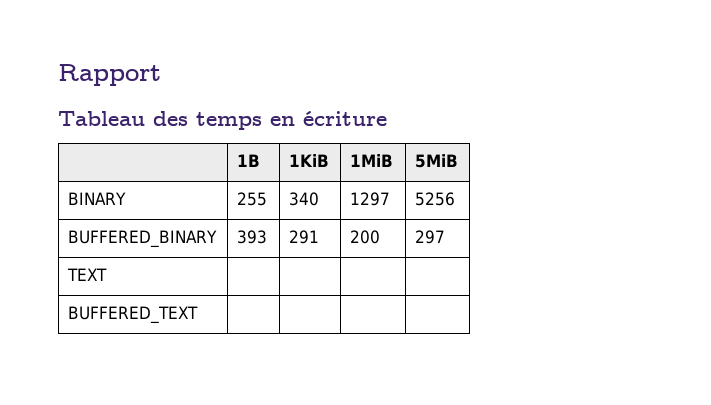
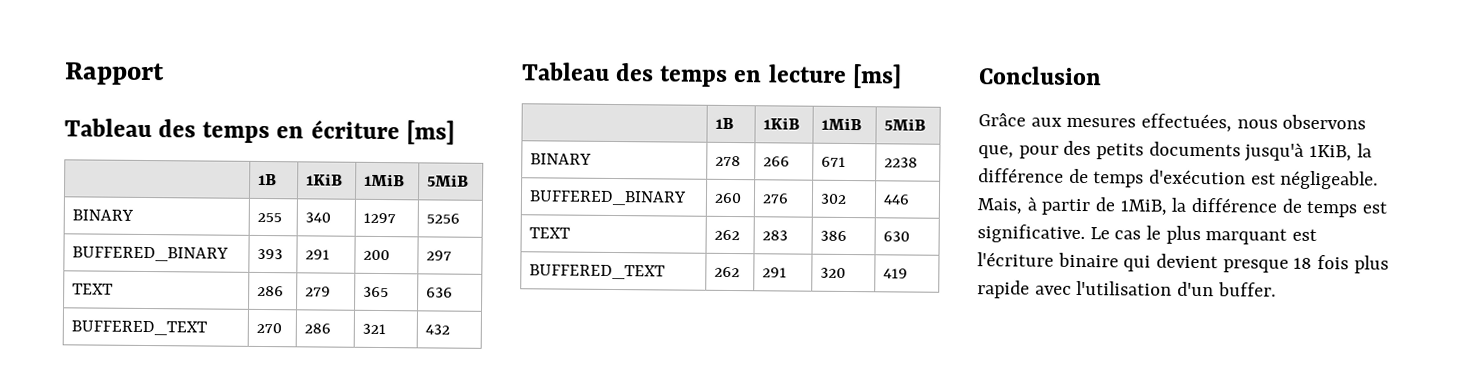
- Tableau des temps en écriture
+ Tableau des temps en écriture [ms]
- TEXT | | | |
- BUFFERED_TEXT | | | |
+ TEXT | 286 | 279 | 365 | 636
+ BUFFERED_TEXT | 270 | 286 | 321 | 432
+ Tableau des temps en lecture [ms]
+ | 1B | 1KiB | 1MiB | 5MiB
+ BINARY | 278 | 266 | 671 | 2238
+ BUFFERED_BINARY | 260 | 276 | 302 | 446
+ TEXT | 262 | 283 | 386 | 630
+ BUFFERED_TEXT | 262 | 291 | 320 | 419
+ Conclusion
+ Grâce aux mesures effectuées, nous observons que, pour des petits documents jusqu'à 1KiB, la différence de temps d'exécution est négligeable. Mais, à partir de 1MiB, la différence de temps est significative. Le cas le plus marquant est l'écriture binaire qui devient presque 18 fois plus rapide avec l'utilisation d'un buffer.

